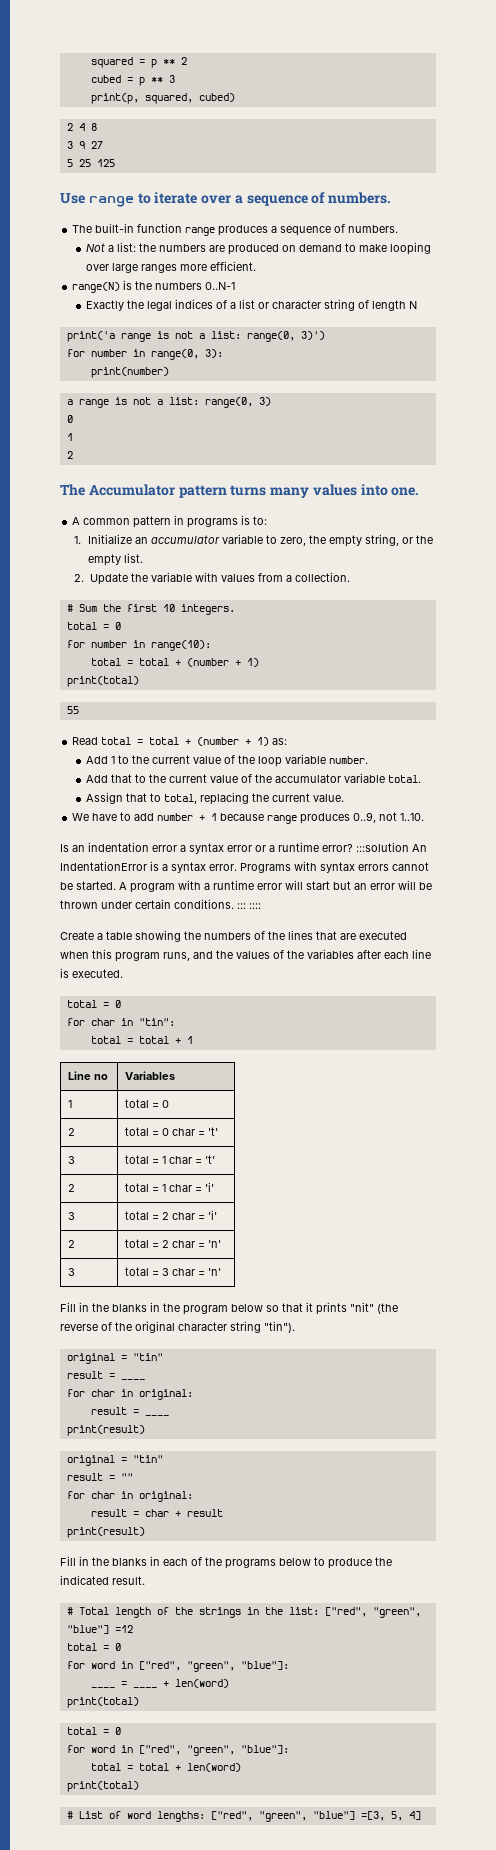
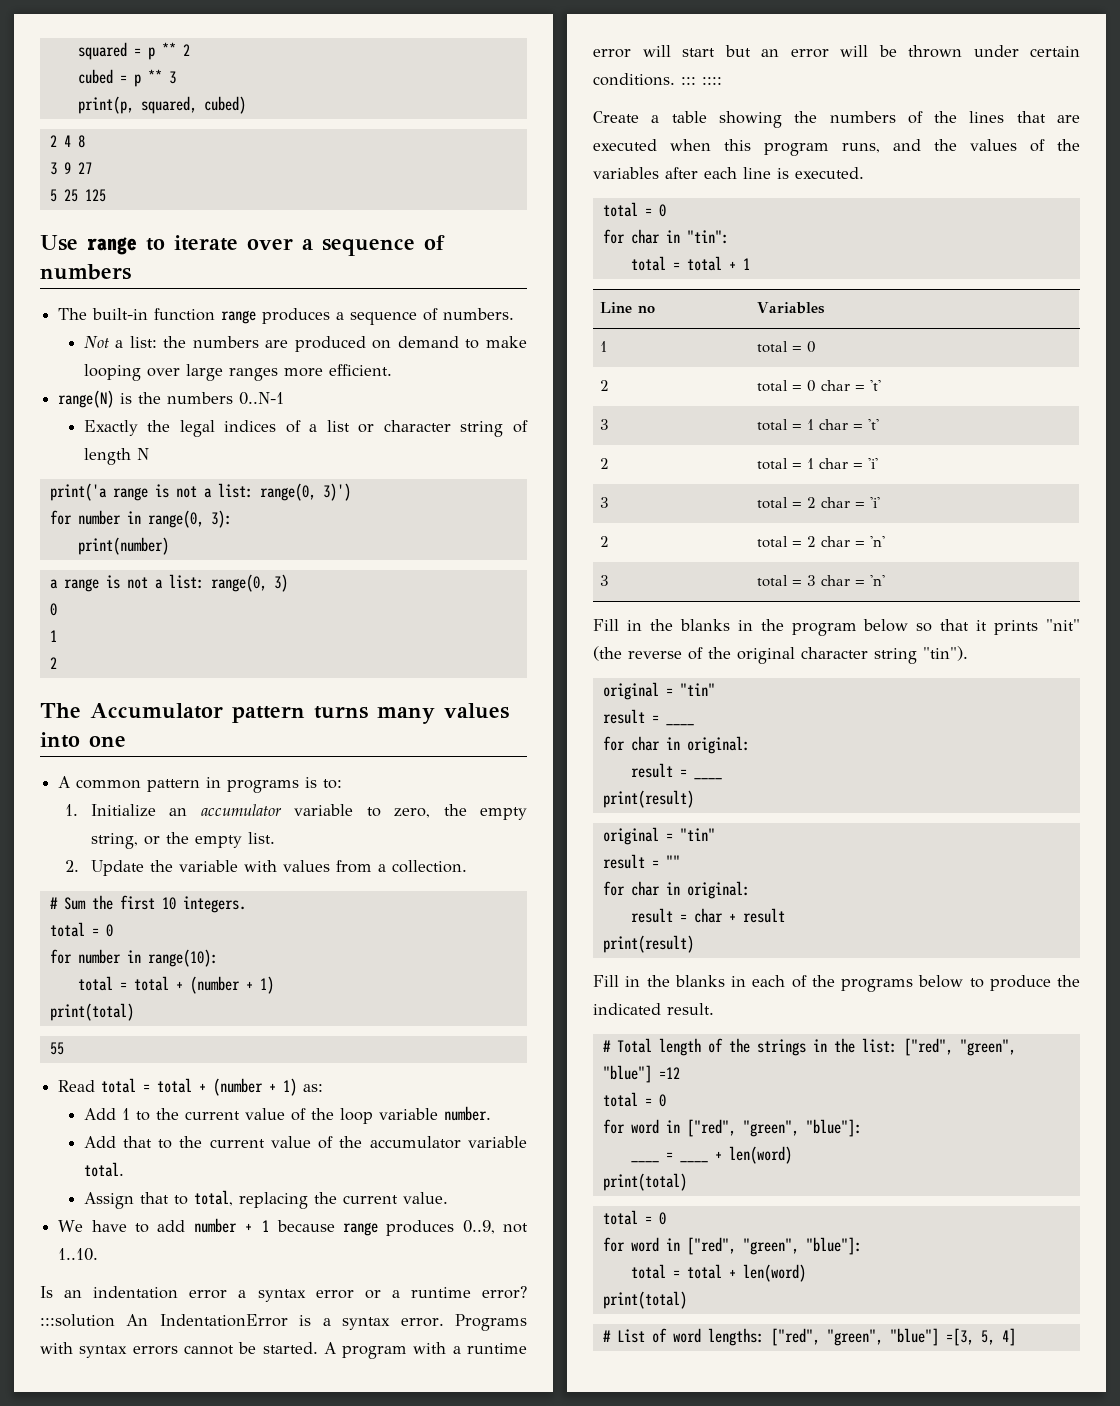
- Use range to iterate over a sequence of numbers.
+ Use range to iterate over a sequence of numbers
- The Accumulator pattern turns many values into one.
+ The Accumulator pattern turns many values into one

